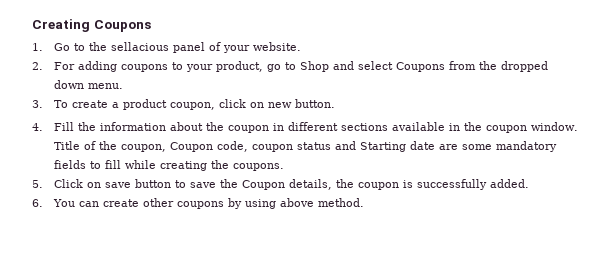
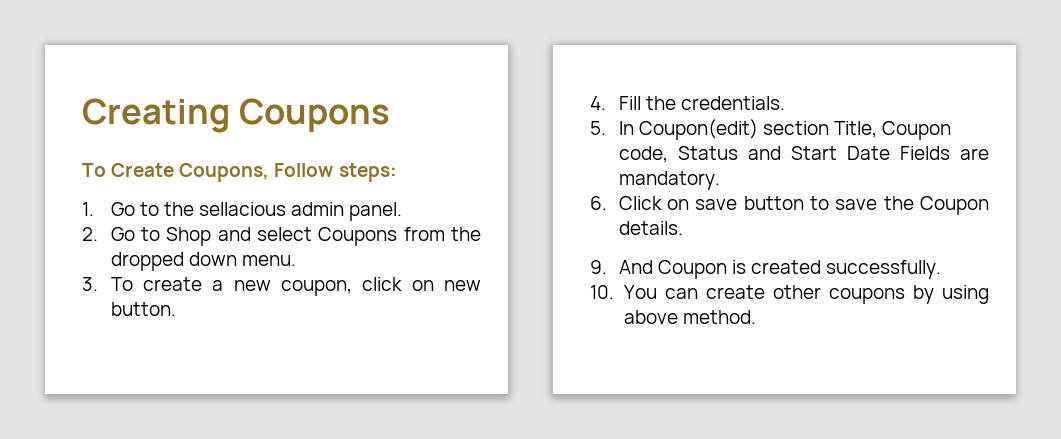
+ To Create Coupons, Follow steps:
- 1. Go to the sellacious panel of your website.
- 2. For adding coupons to your product, go to Shop and select Coupons from the dropped down menu.
+ 1. Go to the sellacious admin panel.
+ 2. Go to Shop and select Coupons from the dropped down menu.
- 3. To create a product coupon, click on new button.
+ 3. To create a new coupon, click on new button.
- 4. Fill the information about the coupon in different sections available in the coupon window. Title of the coupon, Coupon code, coupon status and Starting date are some mandatory fields to fill while creating the coupons.
- 5. Click on save button to save the Coupon details, the coupon is successfully added.
- 6. You can create other coupons by using above method.
+ 4. Fill the credentials.
+ 5. In Coupon(edit) section Title, Coupon code, Status and Start Date Fields are mandatory.
+ 6. Click on save button to save the Coupon details.
+ 9. And Coupon is created successfully.
+ 10. You can create other coupons by using above method.

